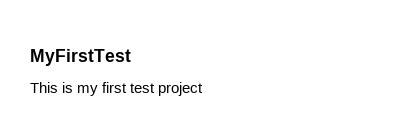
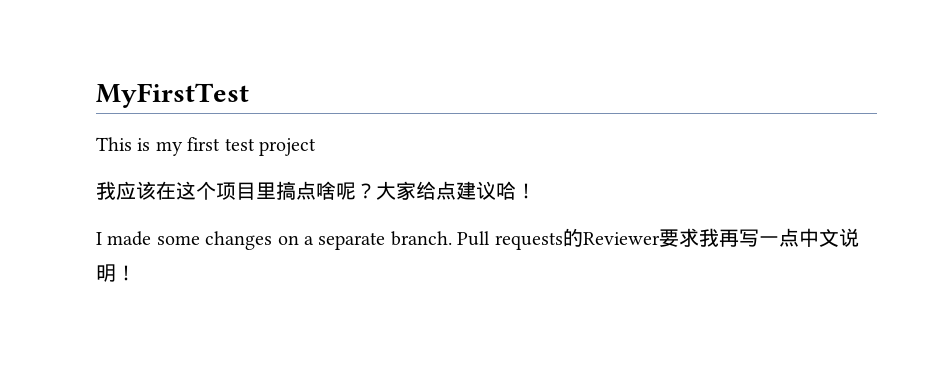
+ 我应该在这个项目里搞点啥呢？大家给点建议哈！
+ I made some changes on a separate branch. Pull requests的Reviewer要求我再写一点中文说明！

